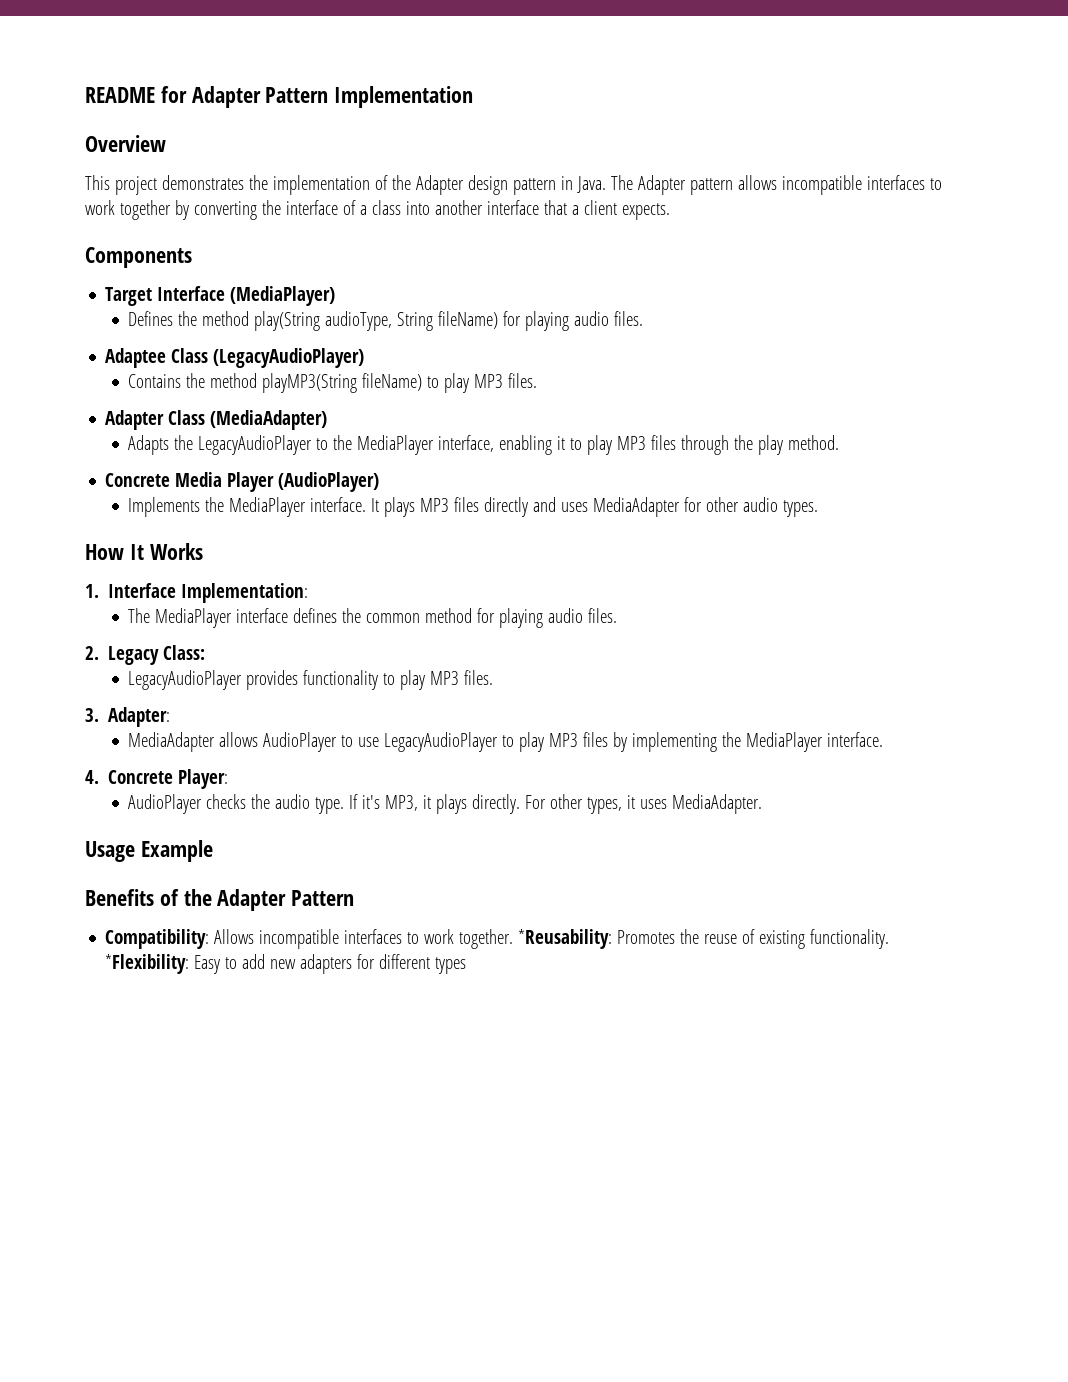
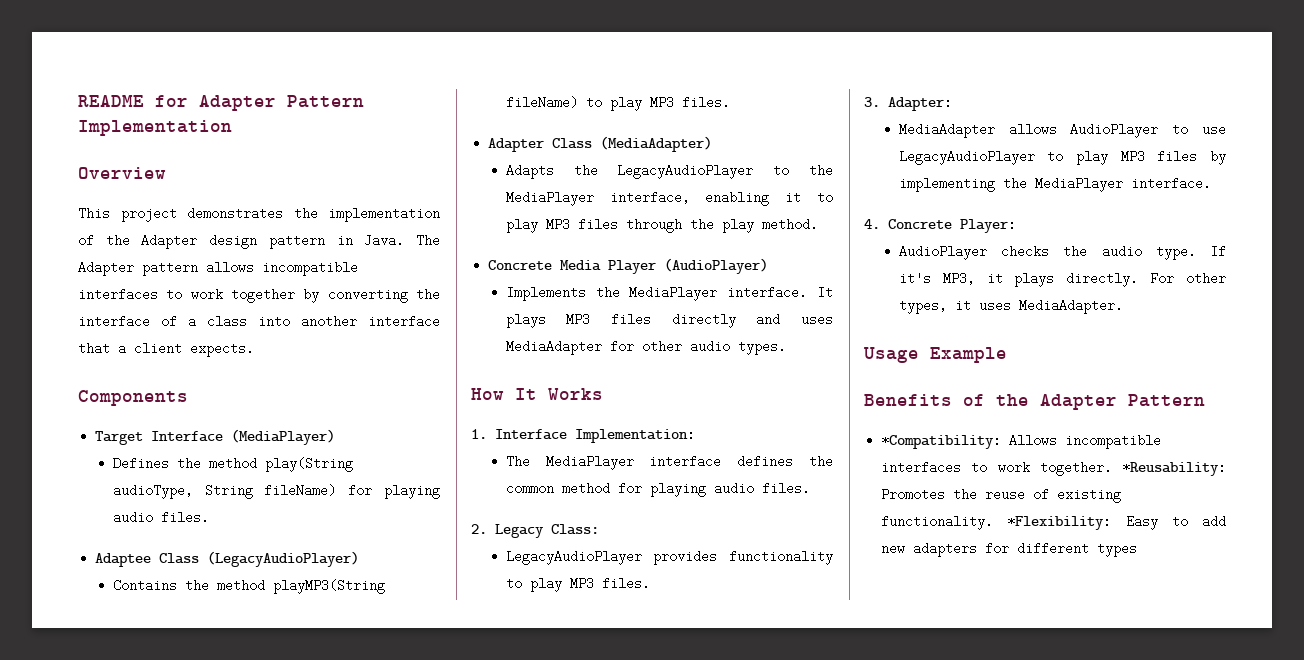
- Compatibility: Allows incompatible interfaces to work together.
+ *Compatibility: Allows incompatible interfaces to work together.

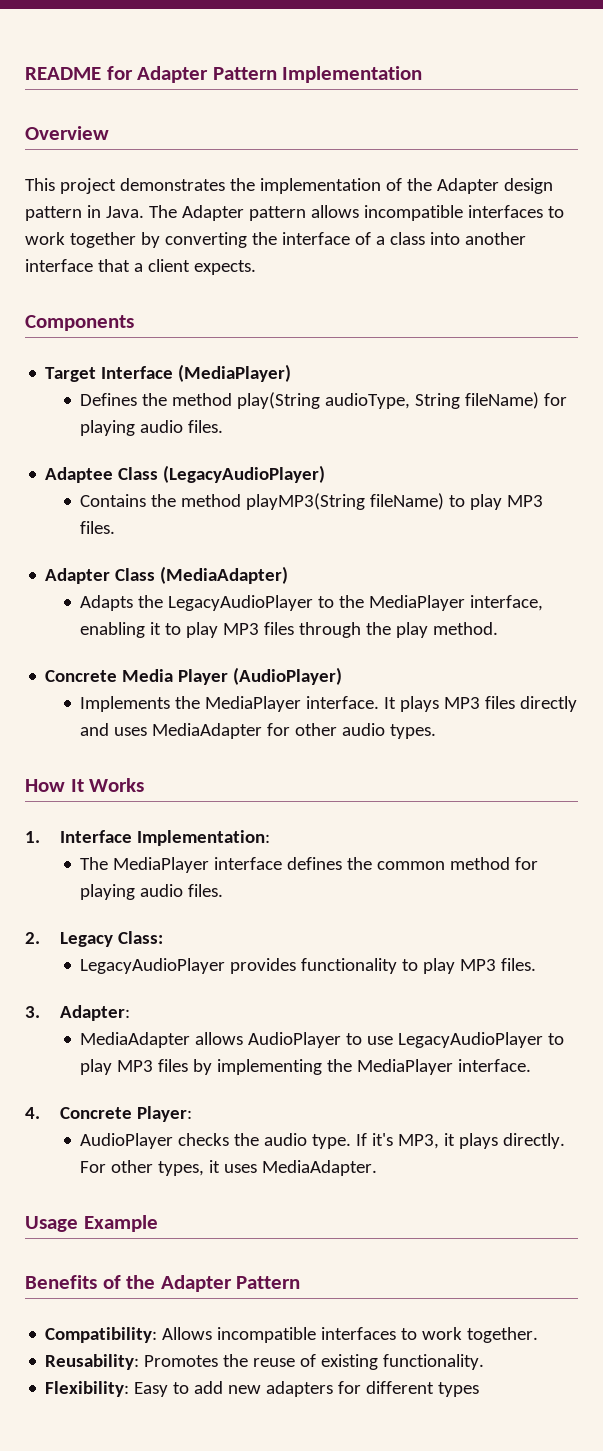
- *Compatibility: Allows incompatible interfaces to work together. *Reusability: Promotes the reuse of existing functionality. *Flexibility: Easy to add new adapters for different types
+ Compatibility: Allows incompatible interfaces to work together.
+ Reusability: Promotes the reuse of existing functionality.
+ Flexibility: Easy to add new adapters for different types

